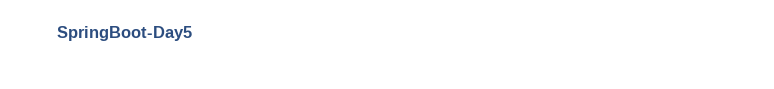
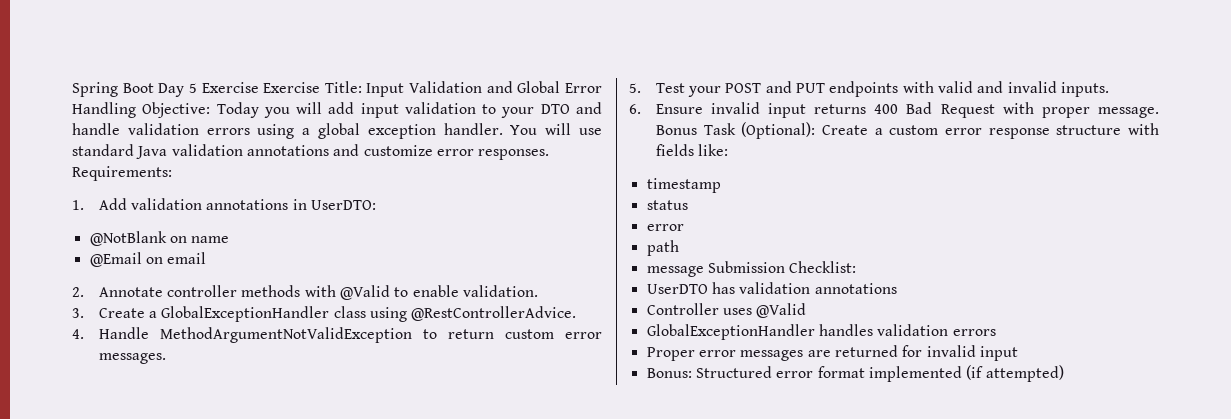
- SpringBoot-Day5
+ Spring Boot Day 5 Exercise Exercise Title: Input Validation and Global Error Handling Objective: Today you will add input validation to your DTO and handle validation errors using a global exception handler. You will use standard Java validation annotations and customize error responses. Requirements:
+ 1. Add validation annotations in UserDTO:
+ @NotBlank on name
+ @Email on email
+ 2. Annotate controller methods with @Valid to enable validation.
+ 3. Create a GlobalExceptionHandler class using @RestControllerAdvice.
+ 4. Handle MethodArgumentNotValidException to return custom error messages.
+ 5. Test your POST and PUT endpoints with valid and invalid inputs.
+ 6. Ensure invalid input returns 400 Bad Request with proper message. Bonus Task (Optional): Create a custom error response structure with fields like:
+ timestamp
+ status
+ error
+ path
+ message Submission Checklist:
+ UserDTO has validation annotations
+ Controller uses @Valid
+ GlobalExceptionHandler handles validation errors
+ Proper error messages are returned for invalid input
+ Bonus: Structured error format implemented (if attempted)

